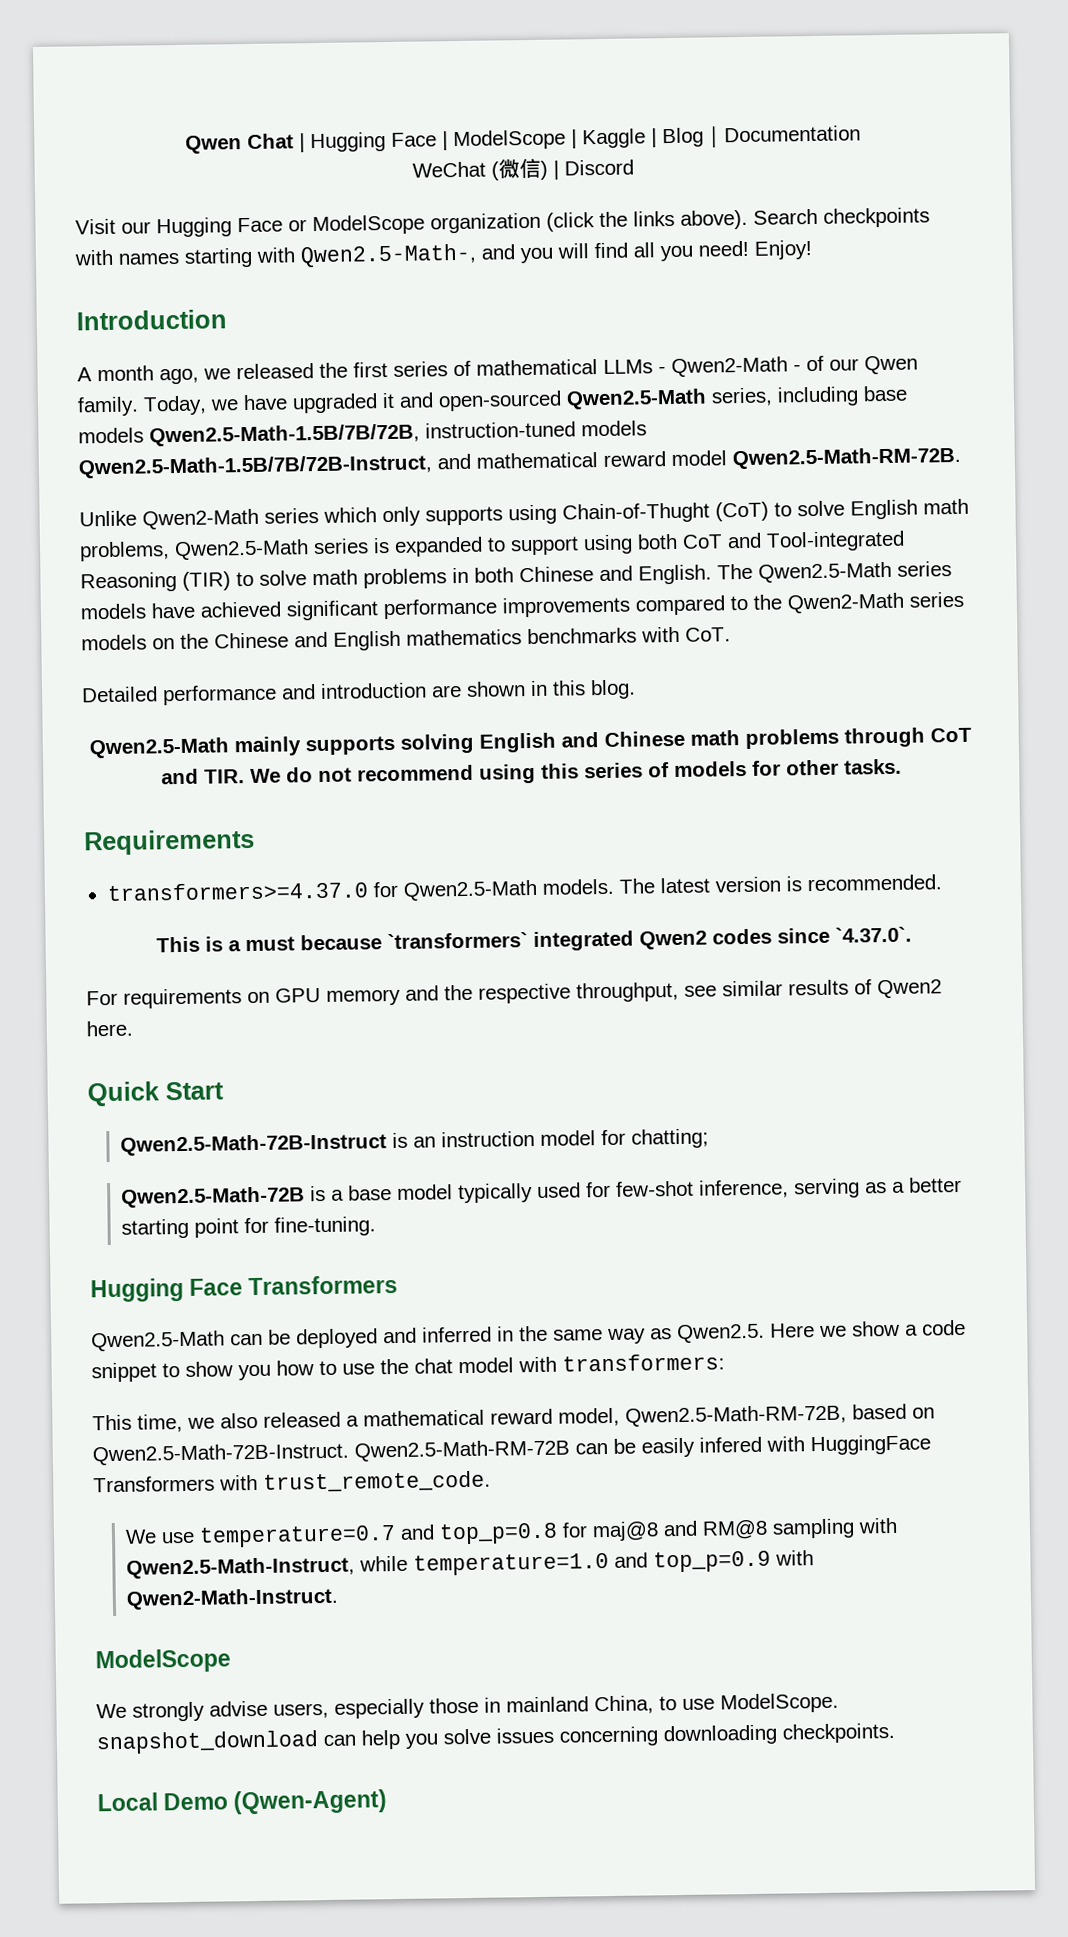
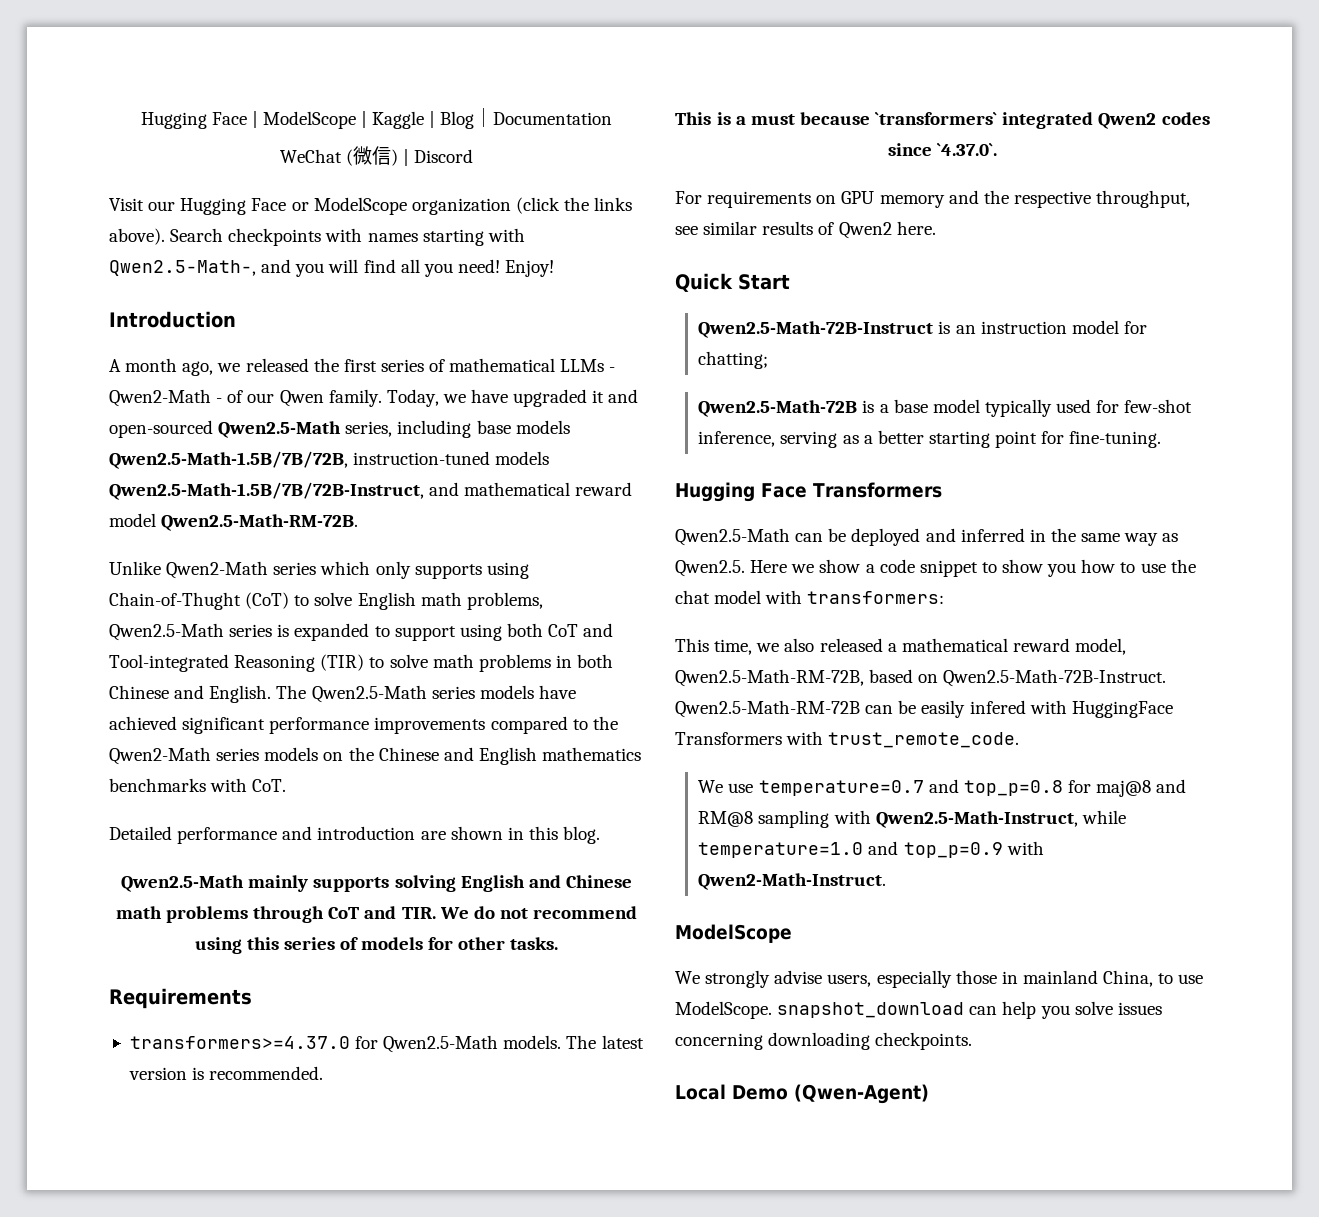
- Qwen Chat | Hugging Face | ModelScope | Kaggle | Blog｜Documentation
+ Hugging Face | ModelScope | Kaggle | Blog｜Documentation

